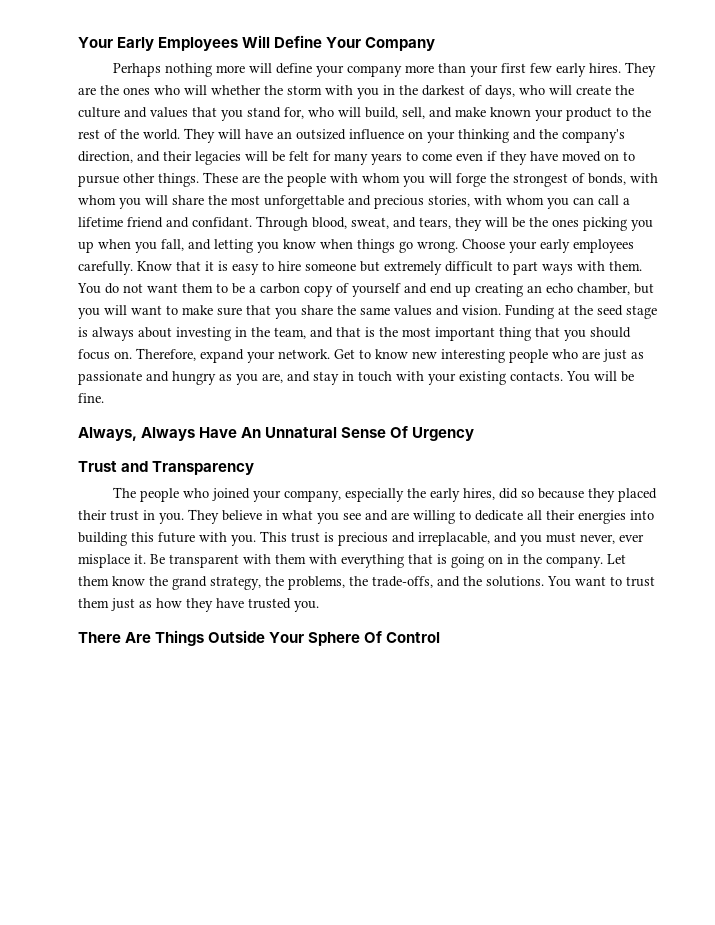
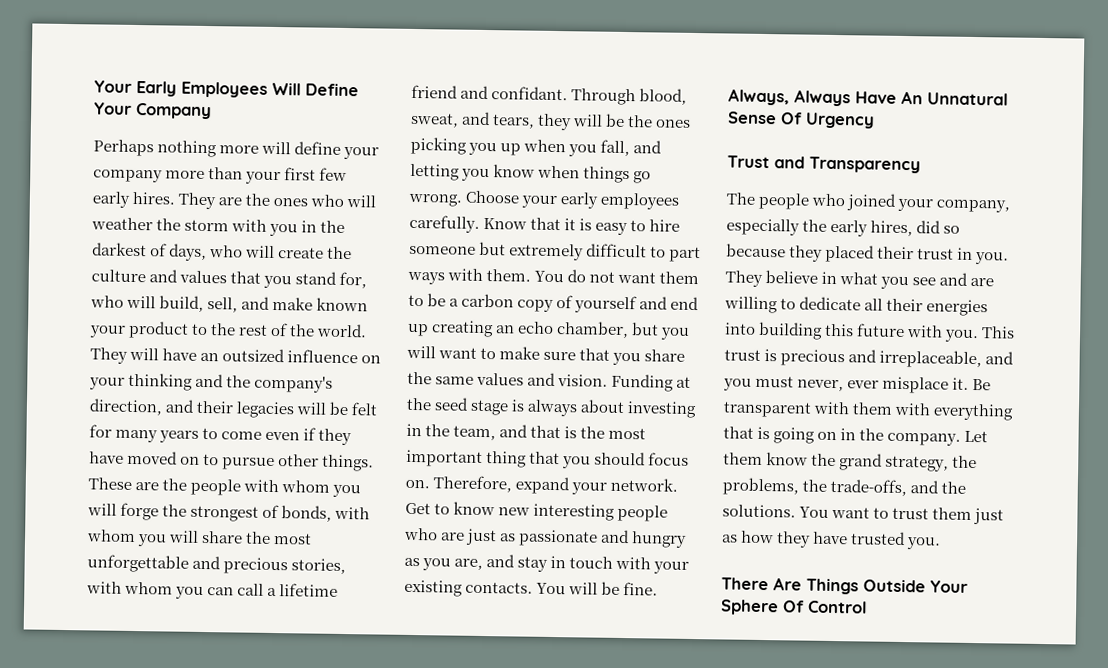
- They are the ones who will whether the storm with you in the darkest of days, who will create the culture and values that you stand for, who will build, sell, and make known your product to the rest of the world.
+ They are the ones who will weather the storm with you in the darkest of days, who will create the culture and values that you stand for, who will build, sell, and make known your product to the rest of the world.
- This trust is precious and irreplacable, and you must never, ever misplace it.
+ This trust is precious and irreplaceable, and you must never, ever misplace it.

